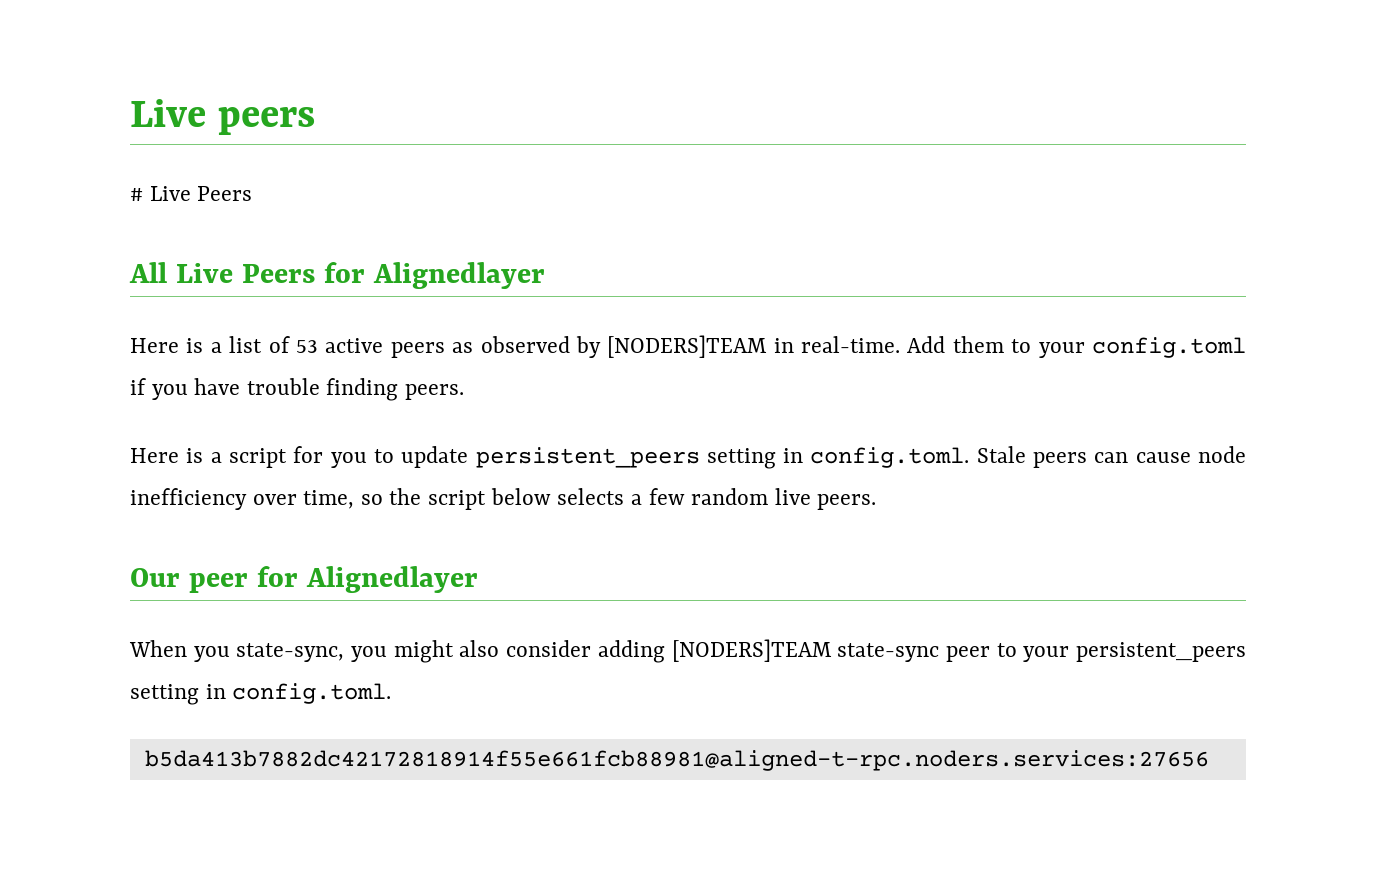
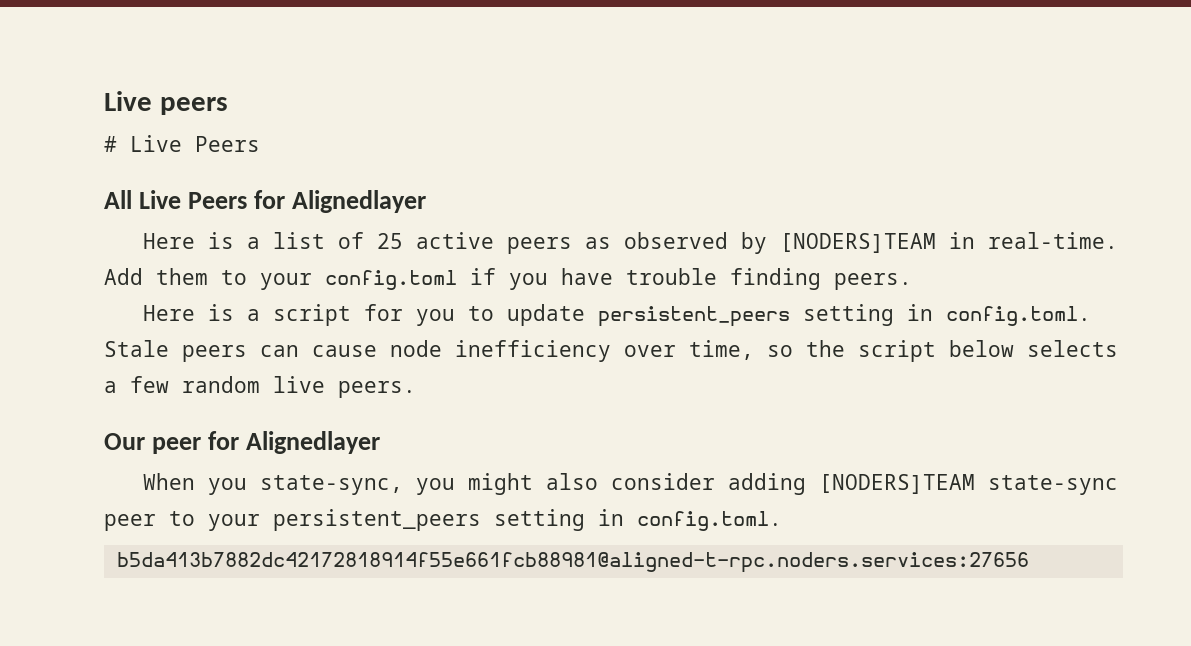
- Here is a list of 53 active peers as observed by [NODERS]TEAM in real-time.
+ Here is a list of 25 active peers as observed by [NODERS]TEAM in real-time.

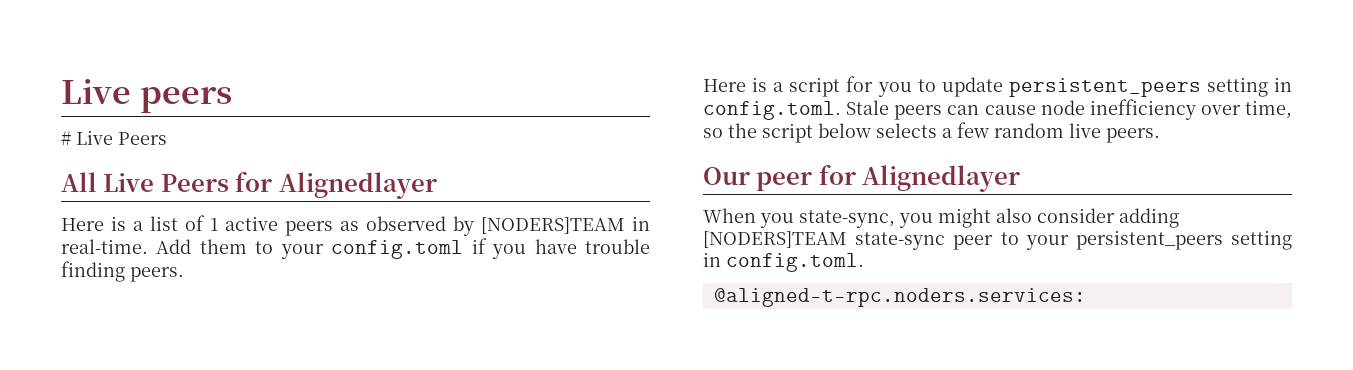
- Here is a list of 25 active peers as observed by [NODERS]TEAM in real-time.
+ Here is a list of 1 active peers as observed by [NODERS]TEAM in real-time.
- b5da413b7882dc42172818914f55e661fcb88981@aligned-t-rpc.noders.services:27656
+ @aligned-t-rpc.noders.services:

